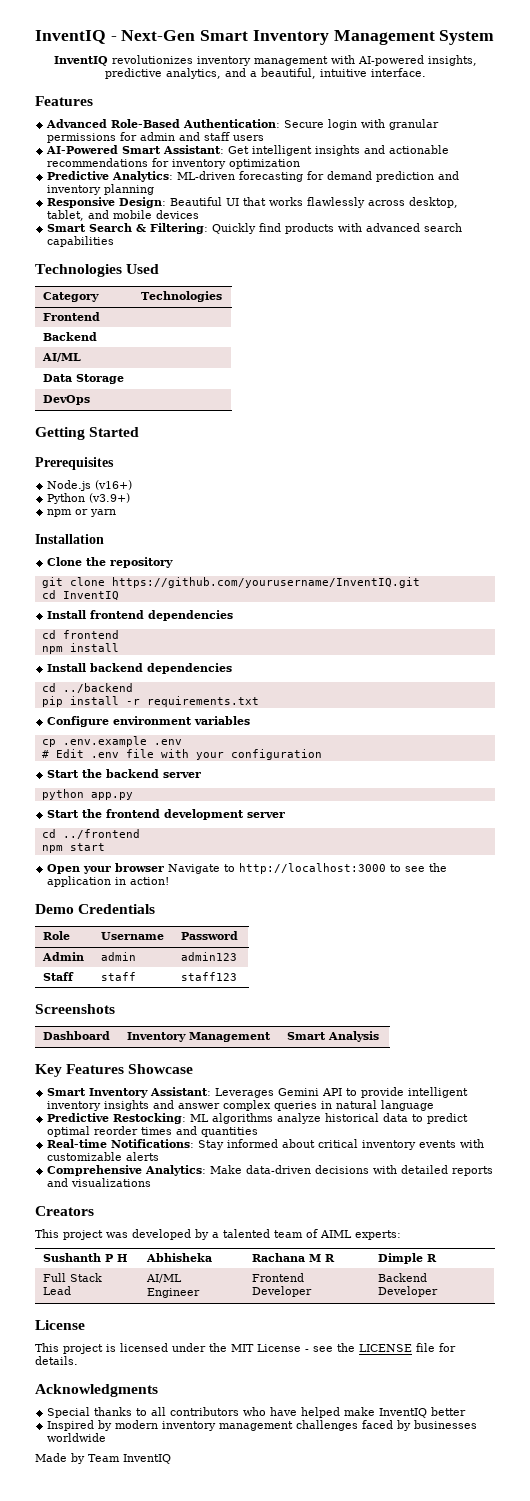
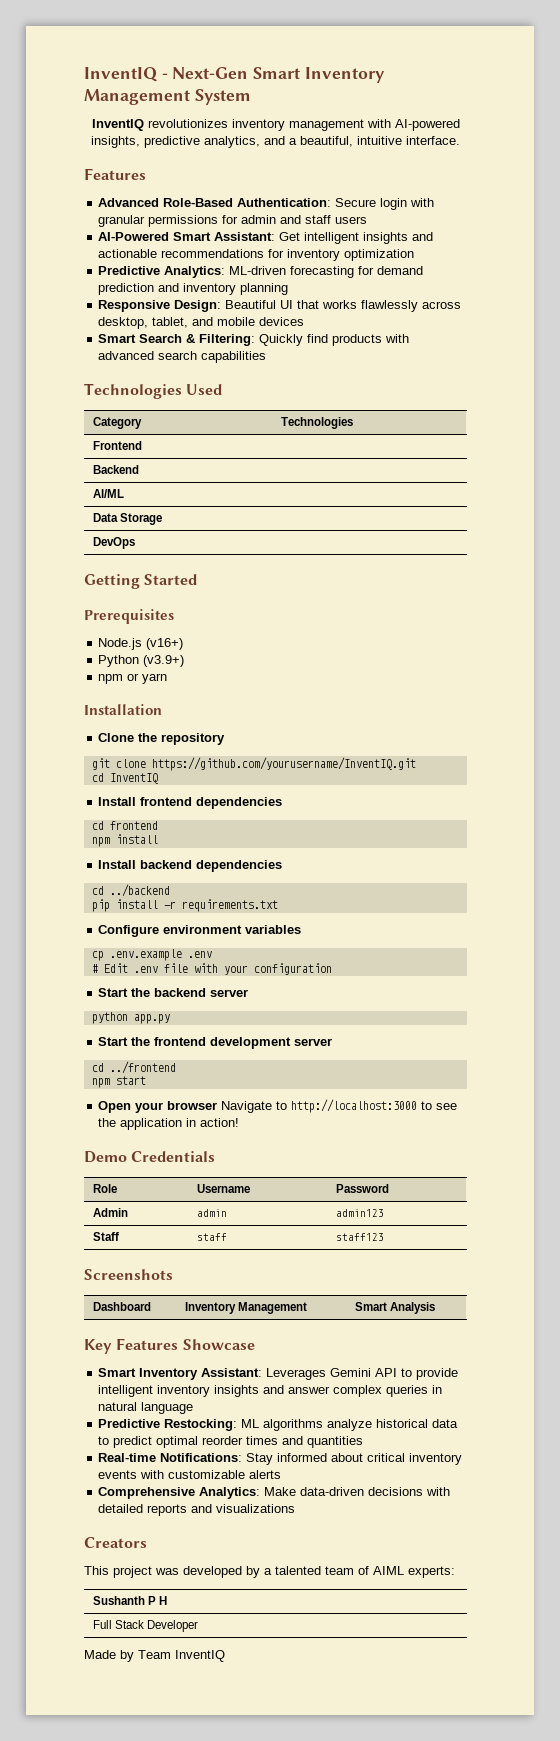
- Sushanth P H | Abhisheka | Rachana M R | Dimple R
- Full Stack Lead | AI/ML Engineer | Frontend Developer | Backend Developer
- License
- This project is licensed under the MIT License - see the LICENSE file for details.
- Acknowledgments
- Special thanks to all contributors who have helped make InventIQ better
- Inspired by modern inventory management challenges faced by businesses worldwide
+ Sushanth P H
+ Full Stack Developer

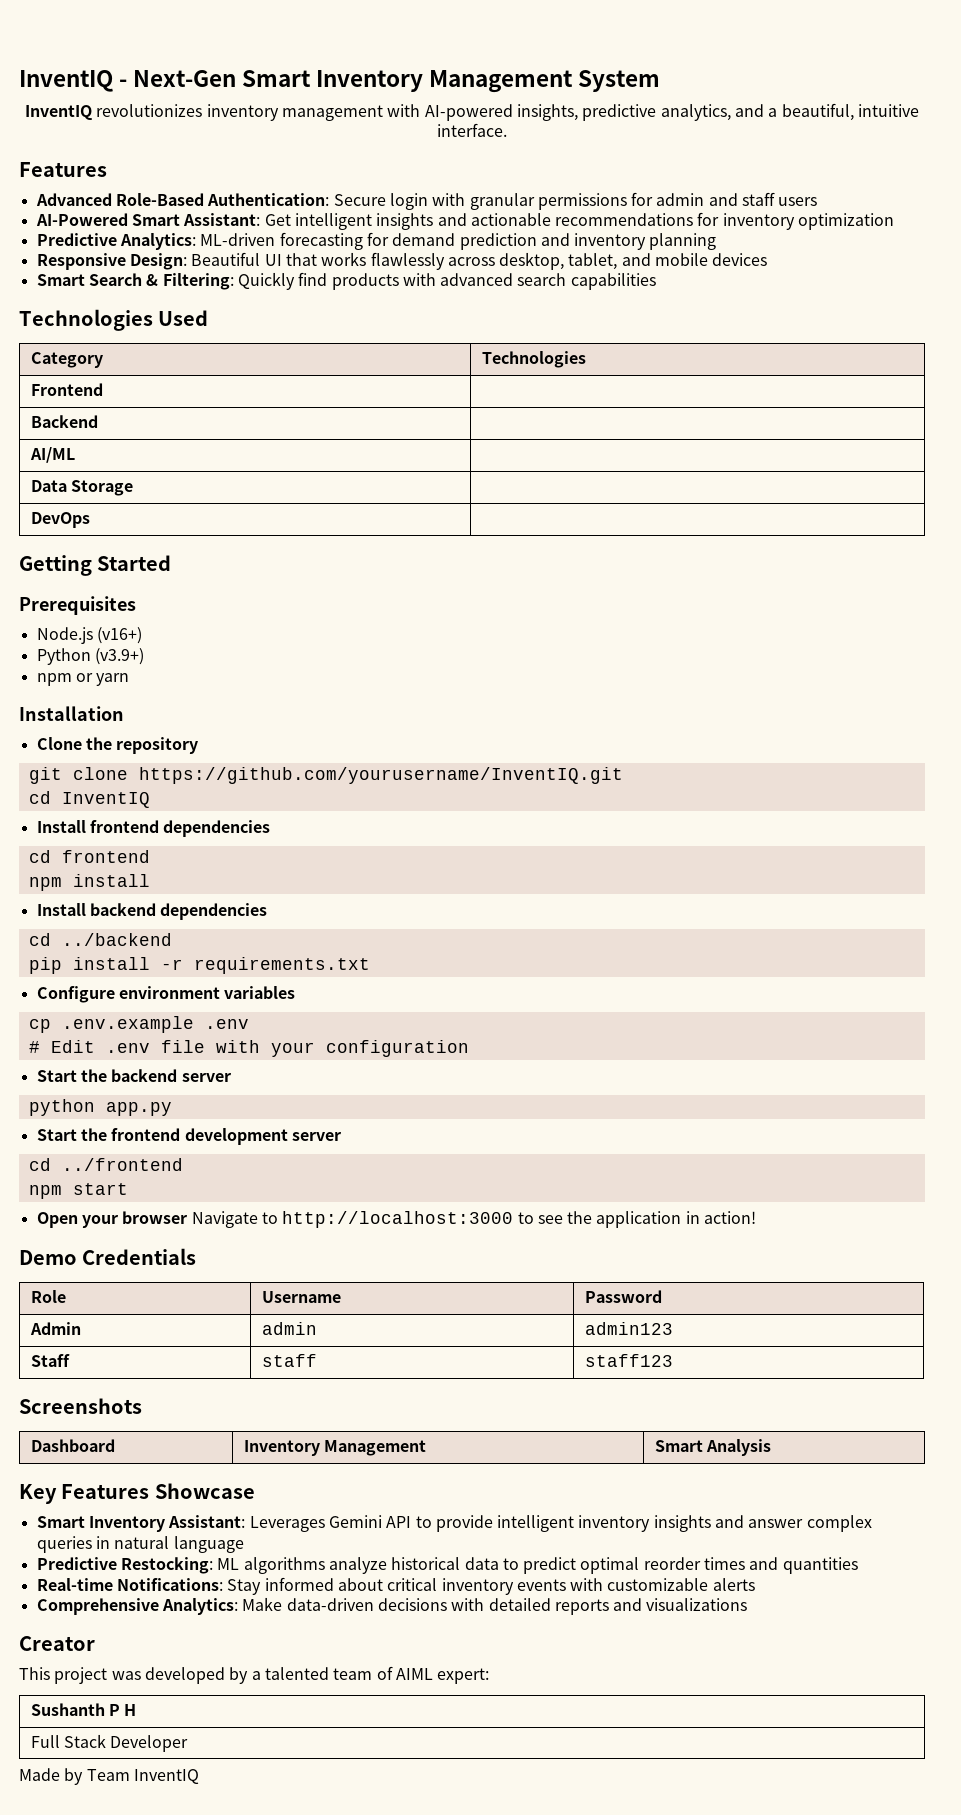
- Creators
+ Creator
- This project was developed by a talented team of AIML experts:
+ This project was developed by a talented team of AIML expert:

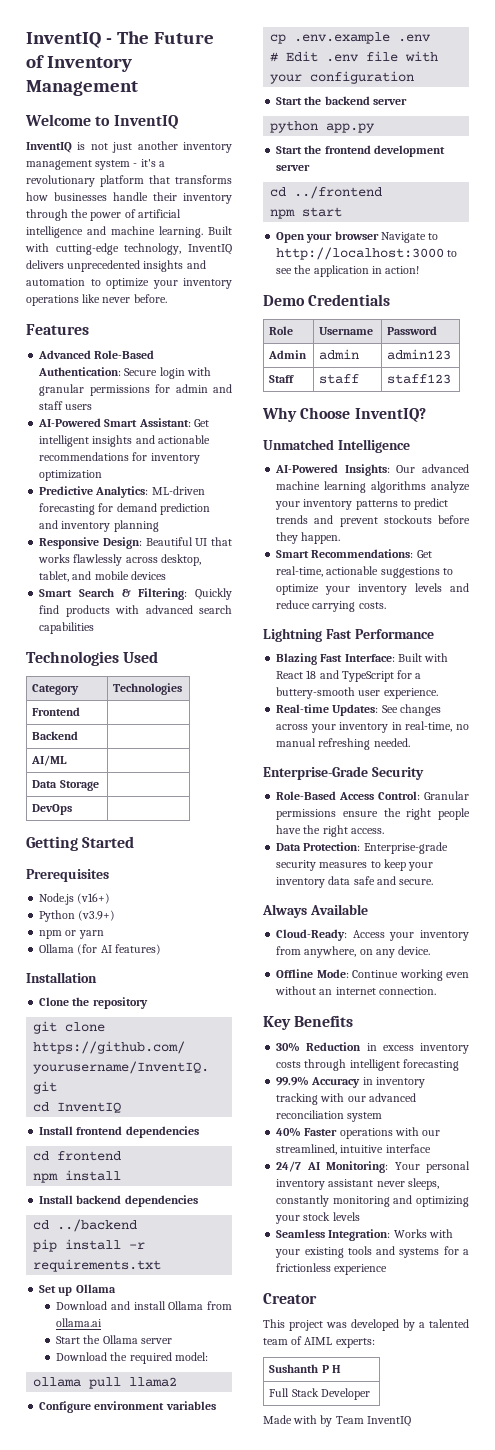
- InventIQ - Next-Gen Smart Inventory Management System
- InventIQ revolutionizes inventory management with AI-powered insights, predictive analytics, and a beautiful, intuitive interface.
+ InventIQ - The Future of Inventory Management
+ Welcome to InventIQ
+ InventIQ is not just another inventory management system - it's a revolutionary platform that transforms how businesses handle their inventory through the power of artificial intelligence and machine learning. Built with cutting-edge technology, InventIQ delivers unprecedented insights and automation to optimize your inventory operations like never before.
+ Ollama (for AI features)
+ Set up Ollama
+ Download and install Ollama from ollama.ai
+ Start the Ollama server
+ Download the required model:
+ ollama pull llama2
- Screenshots
- Dashboard | Inventory Management | Smart Analysis
- Key Features Showcase
- Smart Inventory Assistant: Leverages Gemini API to provide intelligent inventory insights and answer complex queries in natural language
- Predictive Restocking: ML algorithms analyze historical data to predict optimal reorder times and quantities
- Real-time Notifications: Stay informed about critical inventory events with customizable alerts
- Comprehensive Analytics: Make data-driven decisions with detailed reports and visualizations
+ Why Choose InventIQ?
+ Unmatched Intelligence
+ AI-Powered Insights: Our advanced machine learning algorithms analyze your inventory patterns to predict trends and prevent stockouts before they happen.
+ Smart Recommendations: Get real-time, actionable suggestions to optimize your inventory levels and reduce carrying costs.
+ Lightning Fast Performance
+ Blazing Fast Interface: Built with React 18 and TypeScript for a buttery-smooth user experience.
+ Real-time Updates: See changes across your inventory in real-time, no manual refreshing needed.
+ Enterprise-Grade Security
+ Role-Based Access Control: Granular permissions ensure the right people have the right access.
+ Data Protection: Enterprise-grade security measures to keep your inventory data safe and secure.
+ Always Available
+ Cloud-Ready: Access your inventory from anywhere, on any device.
+ Offline Mode: Continue working even without an internet connection.
+ Key Benefits
+ 30% Reduction in excess inventory costs through intelligent forecasting
+ 99.9% Accuracy in inventory tracking with our advanced reconciliation system
+ 40% Faster operations with our streamlined, intuitive interface
+ 24/7 AI Monitoring: Your personal inventory assistant never sleeps, constantly monitoring and optimizing your stock levels
+ Seamless Integration: Works with your existing tools and systems for a frictionless experience
- This project was developed by a talented team of AIML expert:
+ This project was developed by a talented team of AIML experts:
- Made by Team InventIQ
+ Made with by Team InventIQ

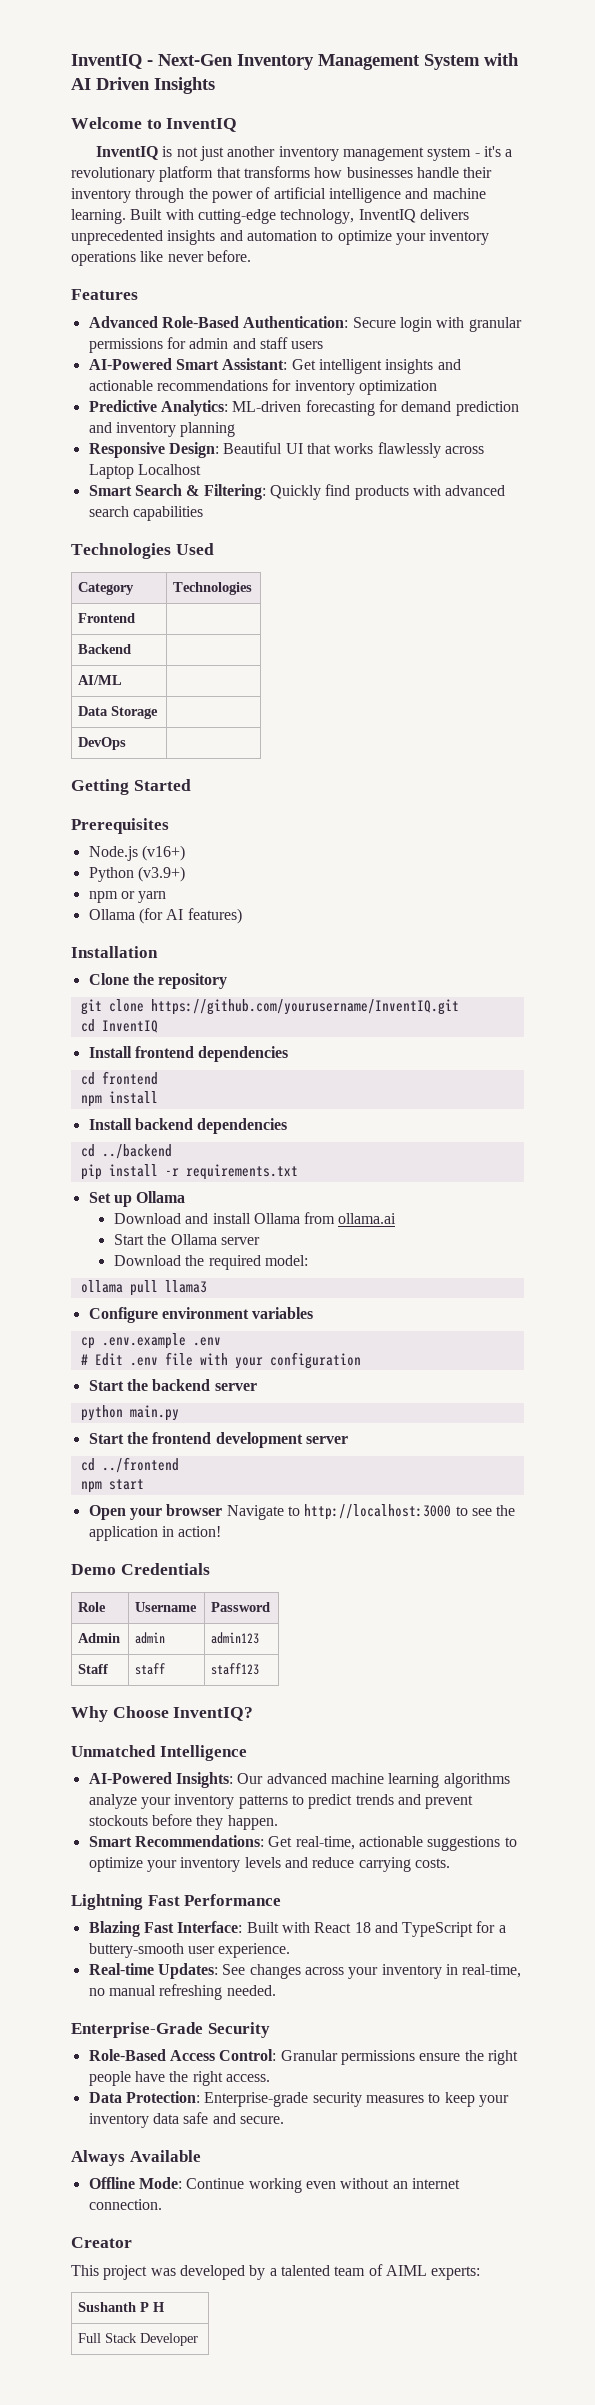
- InventIQ - The Future of Inventory Management
+ InventIQ - Next-Gen Inventory Management System with AI Driven Insights
- Responsive Design: Beautiful UI that works flawlessly across desktop, tablet, and mobile devices
+ Responsive Design: Beautiful UI that works flawlessly across Laptop Localhost
- ollama pull llama2
+ ollama pull llama3
- python app.py
+ python main.py
- Cloud-Ready: Access your inventory from anywhere, on any device.
- Key Benefits
- 30% Reduction in excess inventory costs through intelligent forecasting
- 99.9% Accuracy in inventory tracking with our advanced reconciliation system
- 40% Faster operations with our streamlined, intuitive interface
- 24/7 AI Monitoring: Your personal inventory assistant never sleeps, constantly monitoring and optimizing your stock levels
- Seamless Integration: Works with your existing tools and systems for a frictionless experience
- Made with by Team InventIQ

